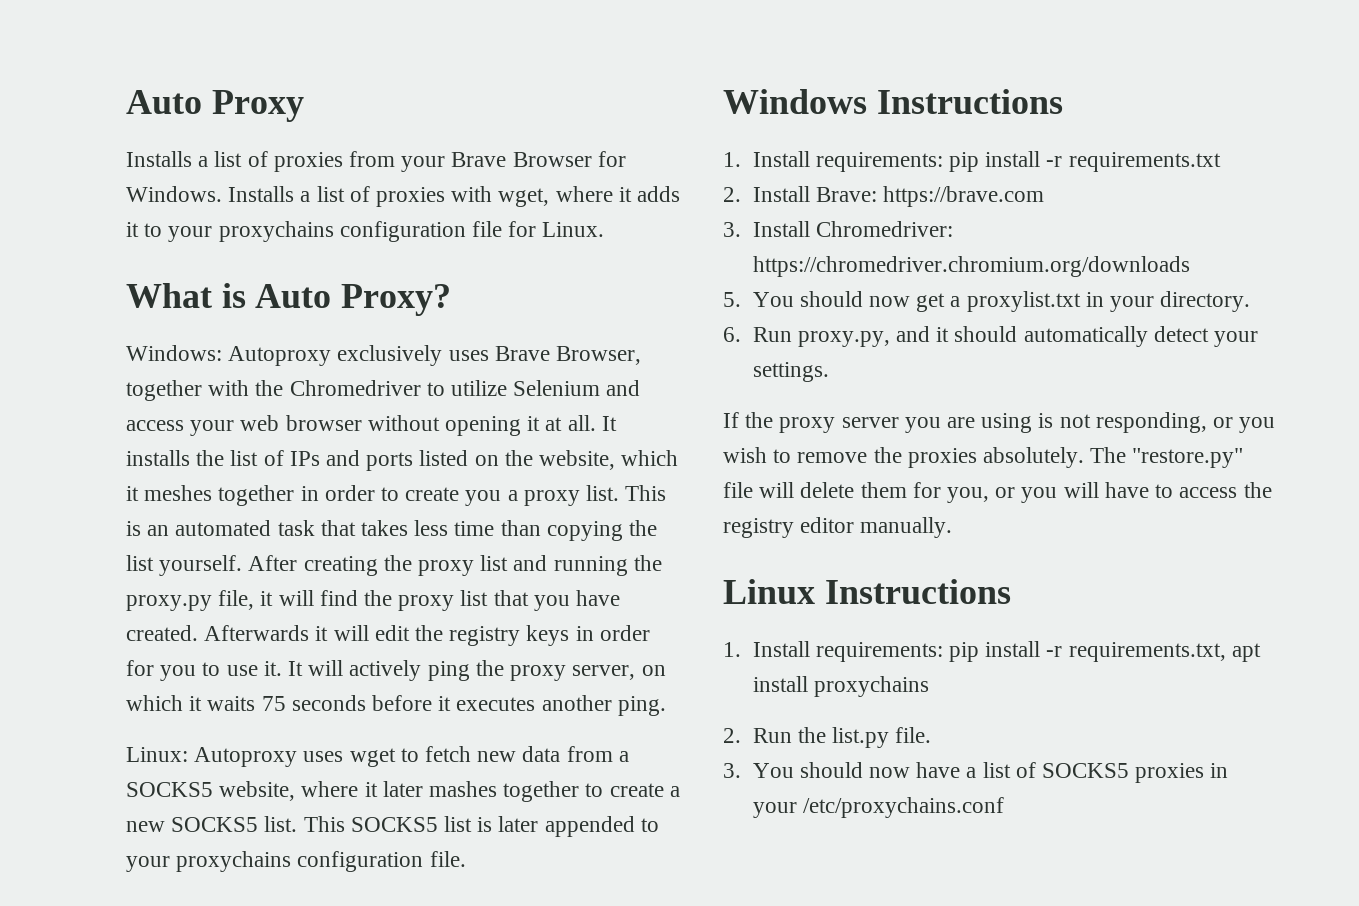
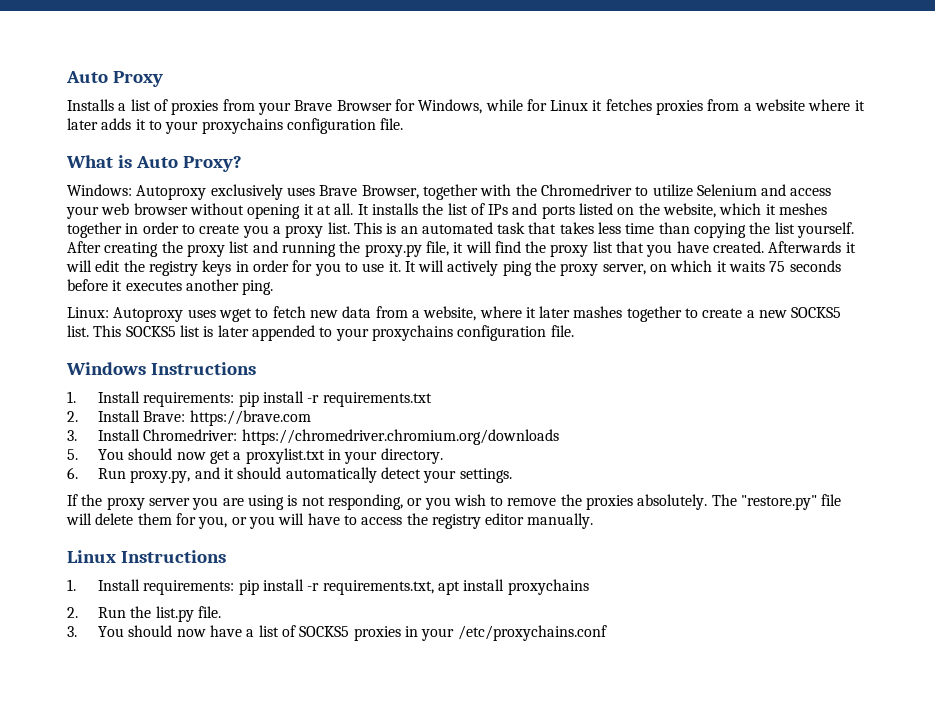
- Installs a list of proxies from your Brave Browser for Windows. Installs a list of proxies with wget, where it adds it to your proxychains configuration file for Linux.
+ Installs a list of proxies from your Brave Browser for Windows, while for Linux it fetches proxies from a website where it later adds it to your proxychains configuration file.
- Linux: Autoproxy uses wget to fetch new data from a SOCKS5 website, where it later mashes together to create a new SOCKS5 list.
+ Linux: Autoproxy uses wget to fetch new data from a website, where it later mashes together to create a new SOCKS5 list.

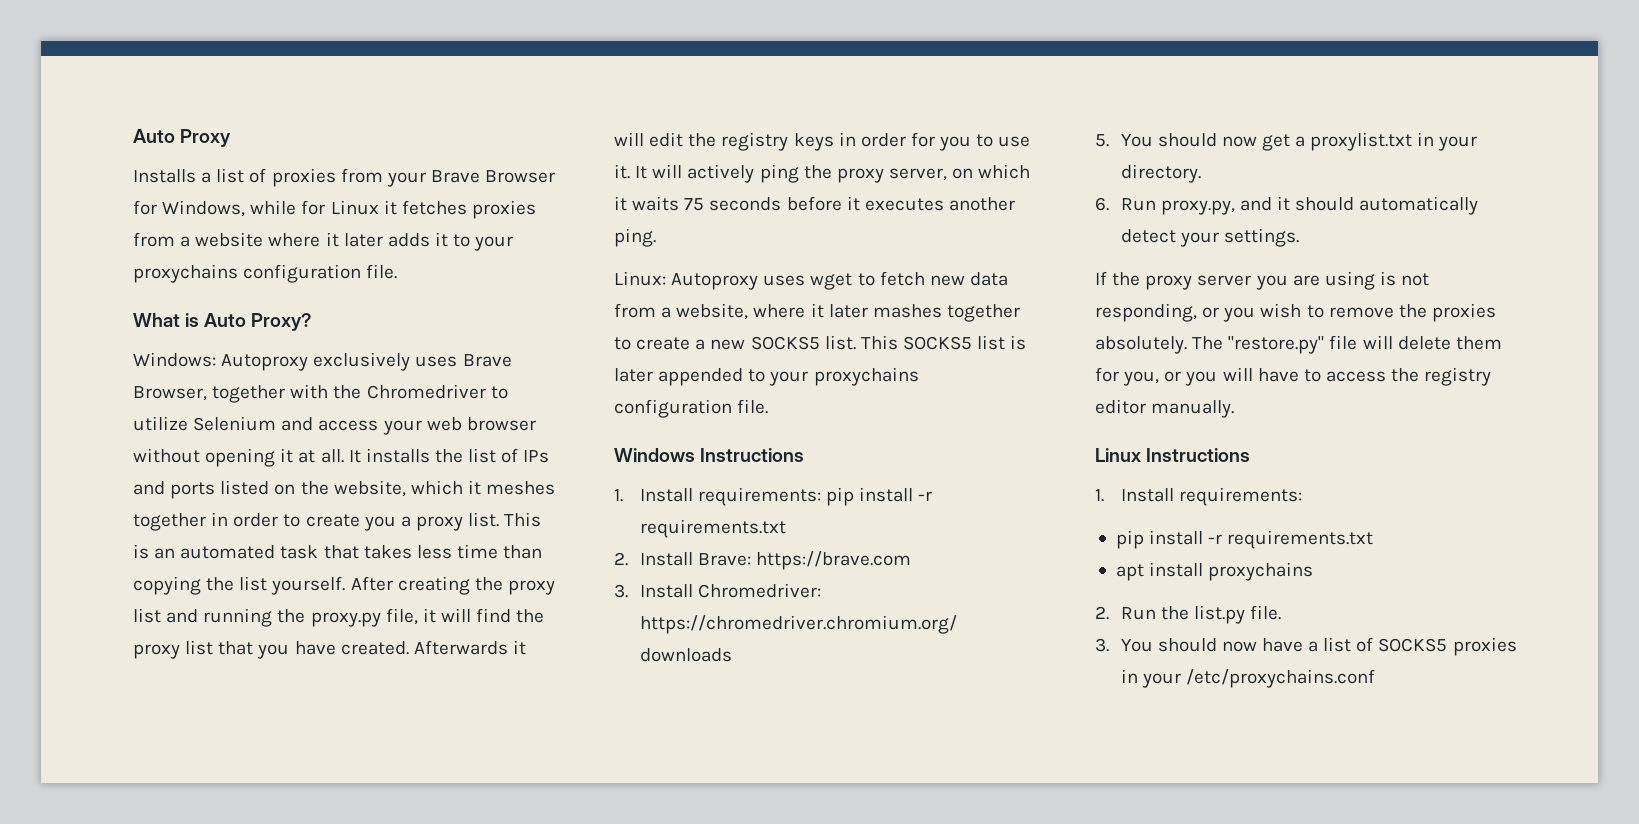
  Linux Instructions
- 1. Install requirements: pip install -r requirements.txt, apt install proxychains
+ 1. Install requirements:
+ pip install -r requirements.txt
+ apt install proxychains

